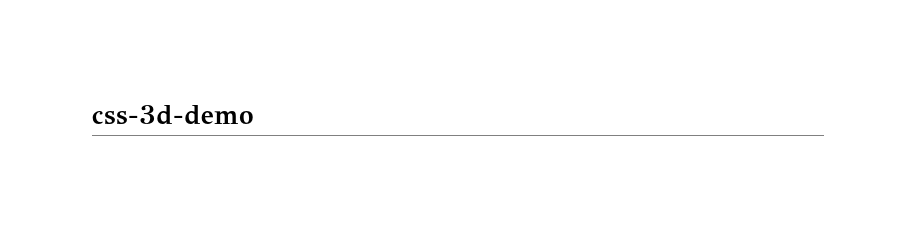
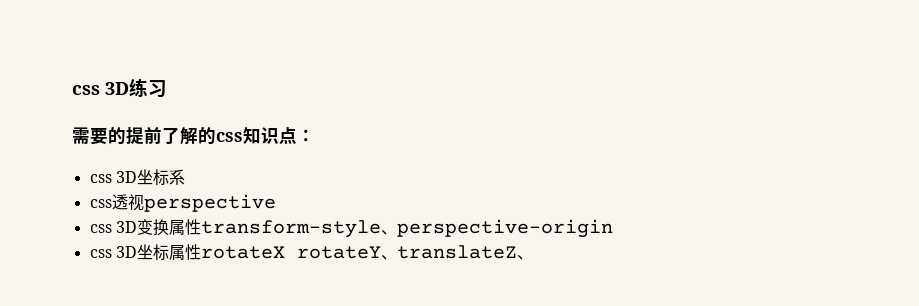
- css-3d-demo
+ css 3D练习
+ 需要的提前了解的css知识点：
+ css 3D坐标系
+ css透视perspective
+ css 3D变换属性transform-style、perspective-origin
+ css 3D坐标属性rotateX rotateY、translateZ、

